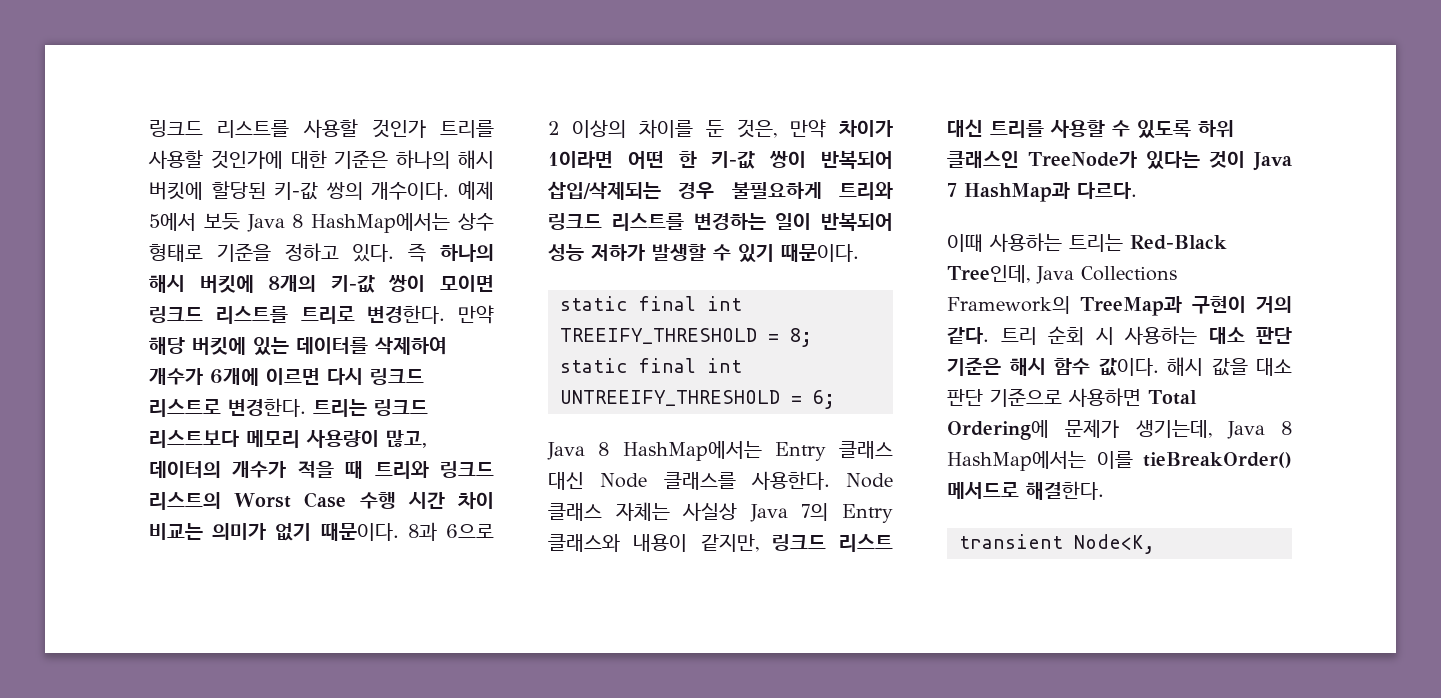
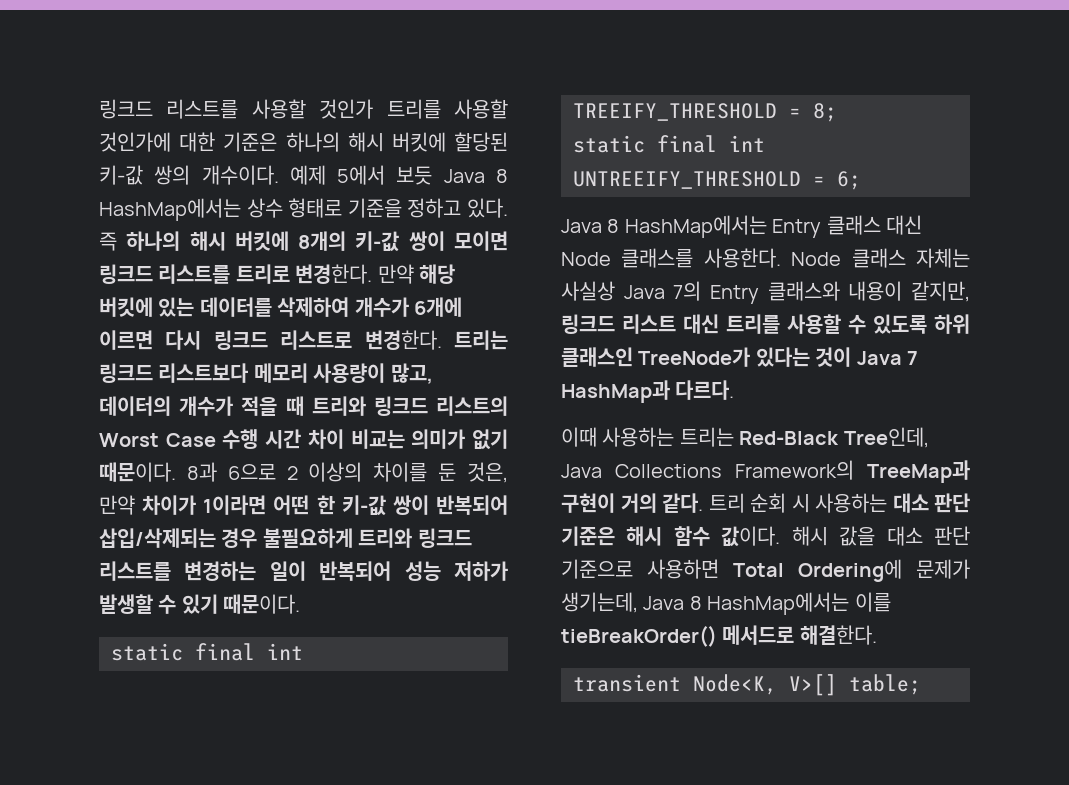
- transient Node<K,
+ transient Node<K, V>[] table;

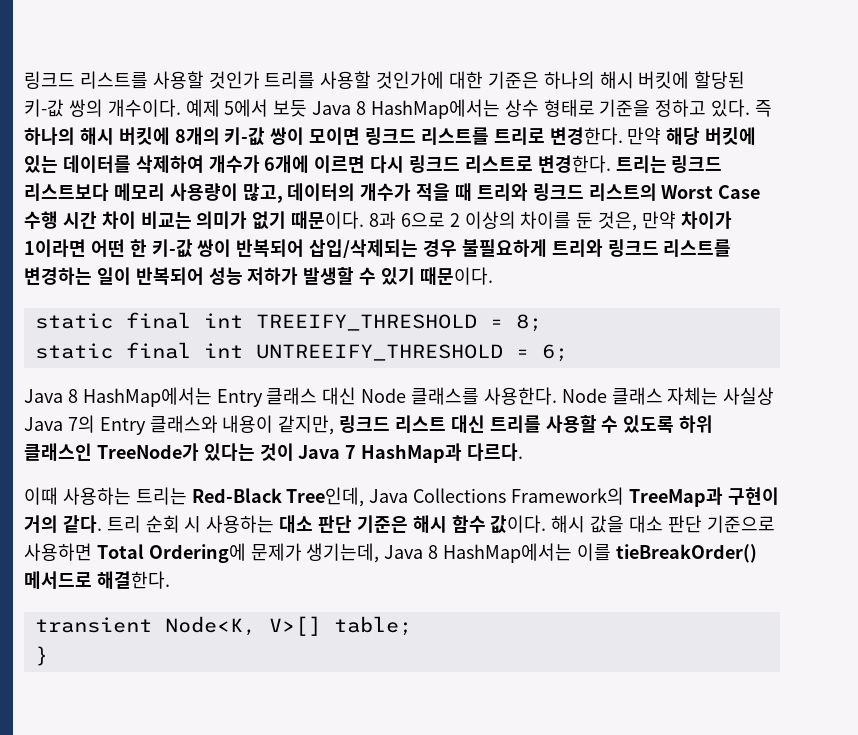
+ }

